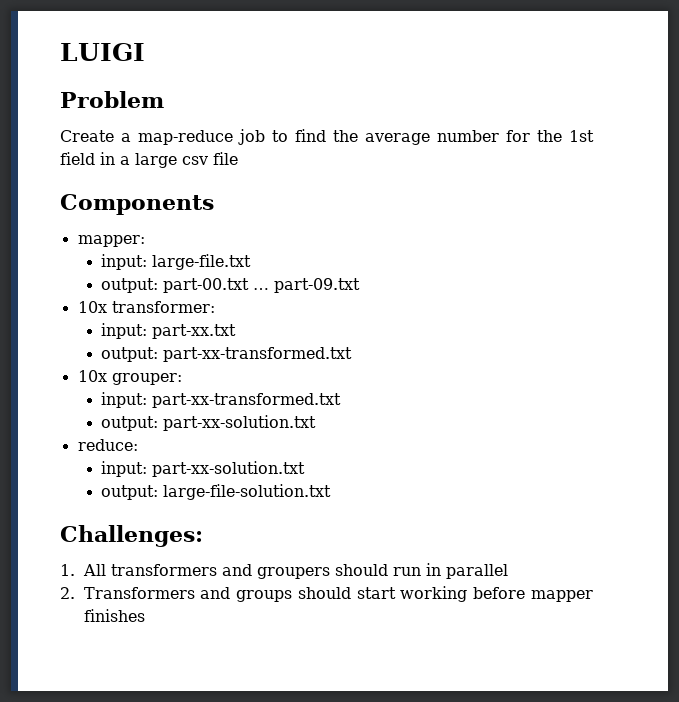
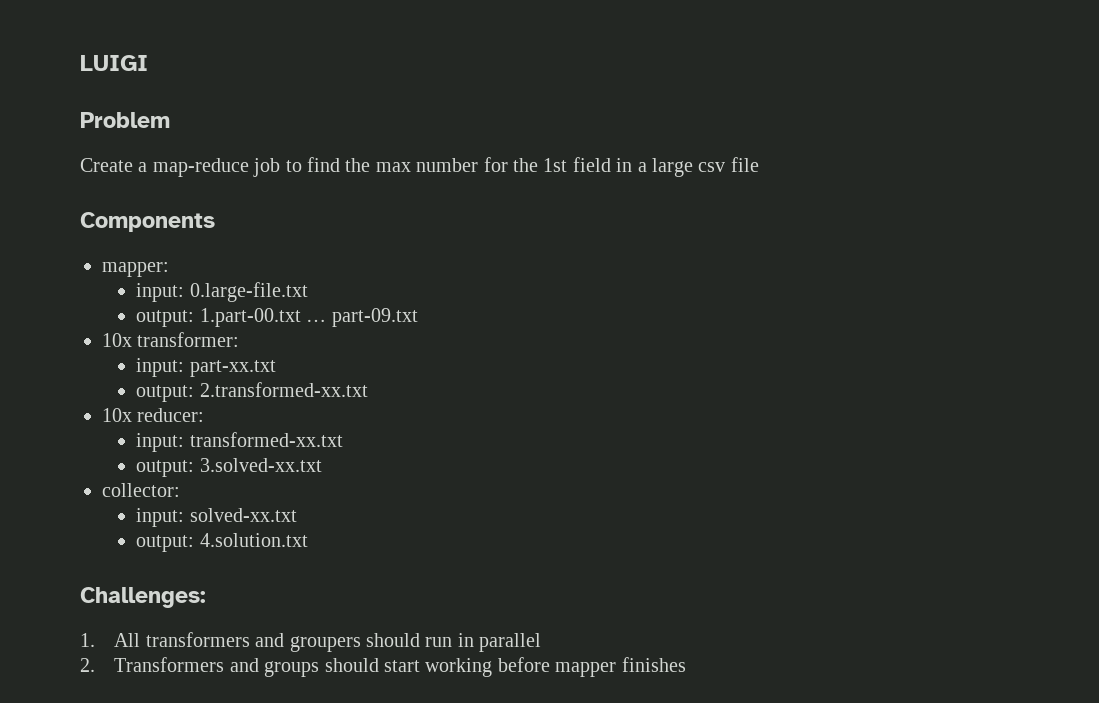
- Create a map-reduce job to find the average number for the 1st field in a large csv file
+ Create a map-reduce job to find the max number for the 1st field in a large csv file
- input: large-file.txt
- output: part-00.txt … part-09.txt
+ input: 0.large-file.txt
+ output: 1.part-00.txt … part-09.txt
- output: part-xx-transformed.txt
- 10x grouper:
- input: part-xx-transformed.txt
- output: part-xx-solution.txt
- reduce:
- input: part-xx-solution.txt
- output: large-file-solution.txt
+ output: 2.transformed-xx.txt
+ 10x reducer:
+ input: transformed-xx.txt
+ output: 3.solved-xx.txt
+ collector:
+ input: solved-xx.txt
+ output: 4.solution.txt

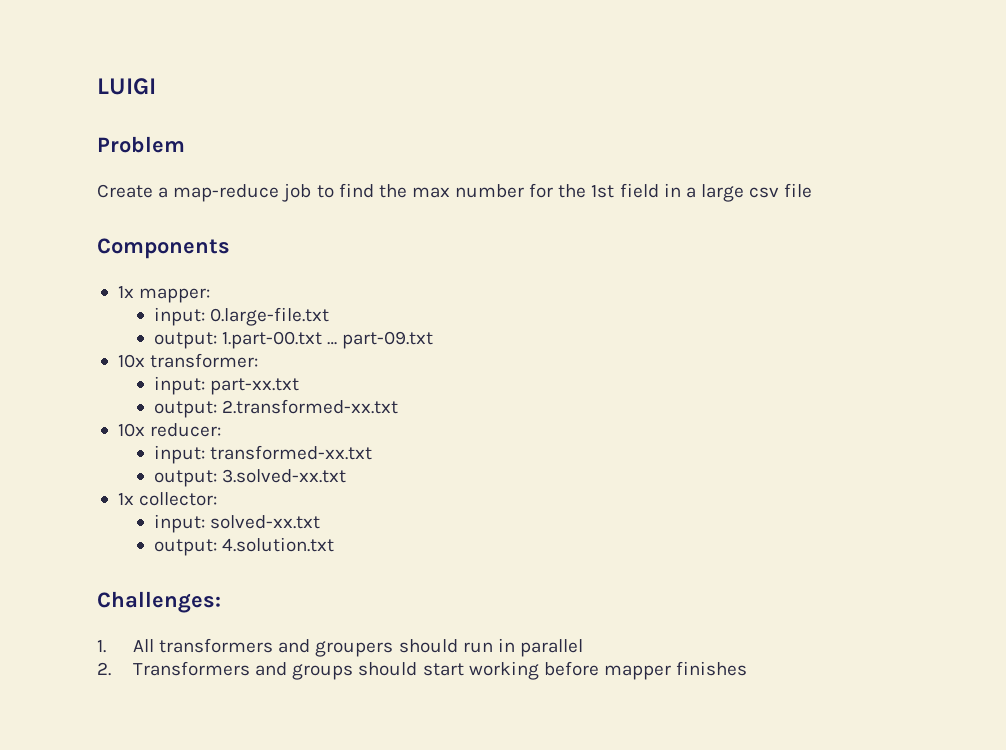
- mapper:
+ 1x mapper:
- collector:
+ 1x collector:

